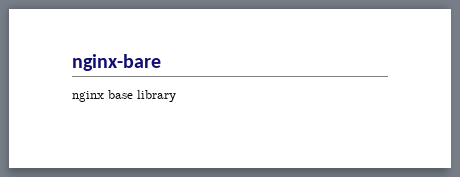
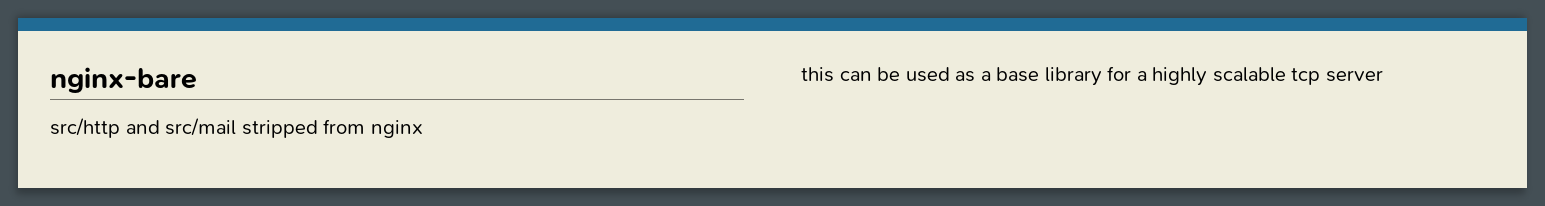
- nginx base library
+ src/http and src/mail stripped from nginx
+ this can be used as a base library for a highly scalable tcp server

